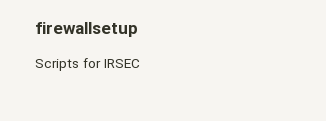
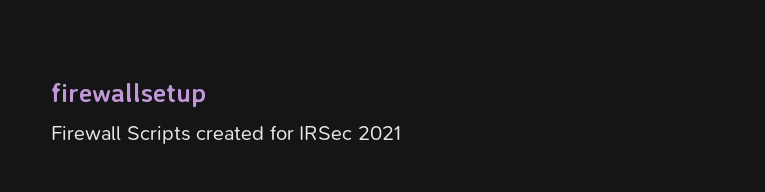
- Scripts for IRSEC
+ Firewall Scripts created for IRSec 2021

